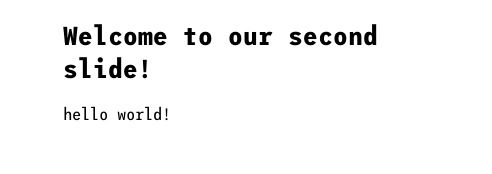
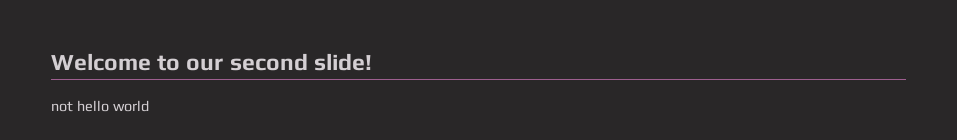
- hello world!
+ not hello world

